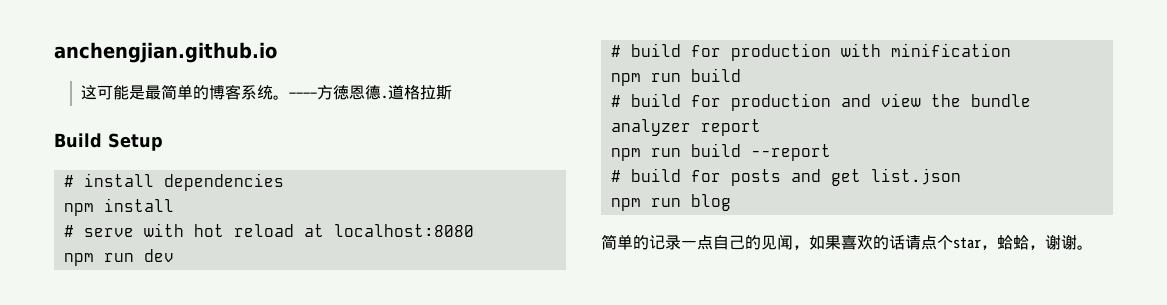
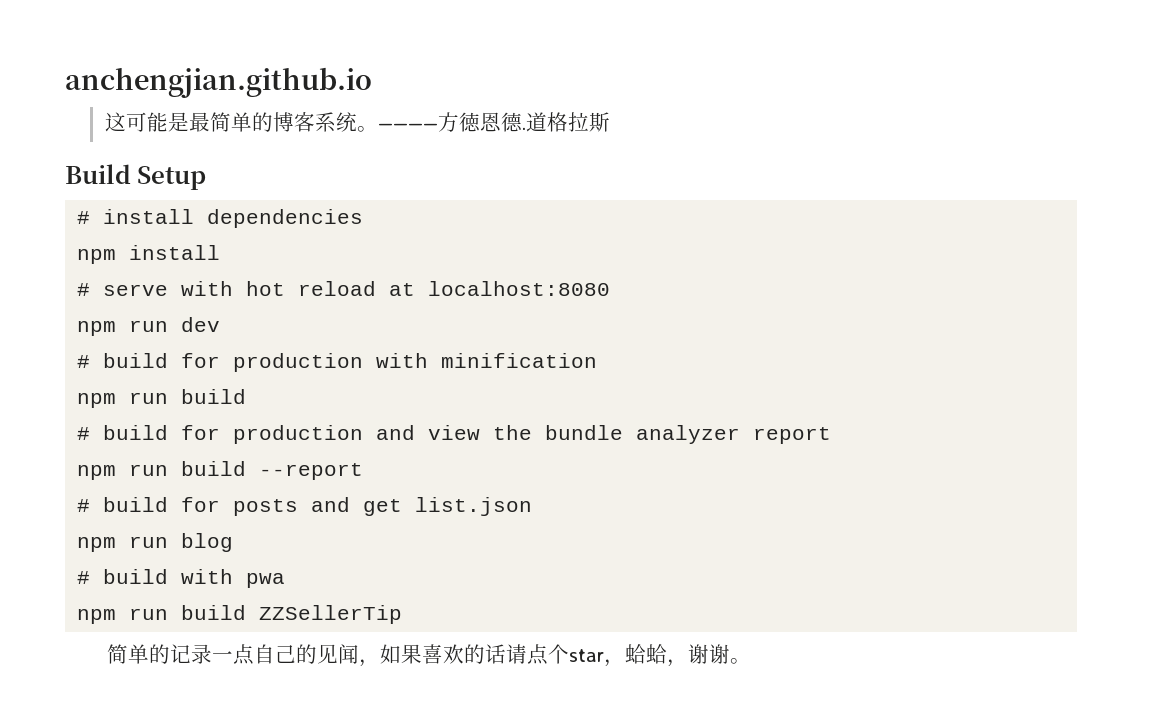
+ # build with pwa
+ npm run build ZZSellerTip

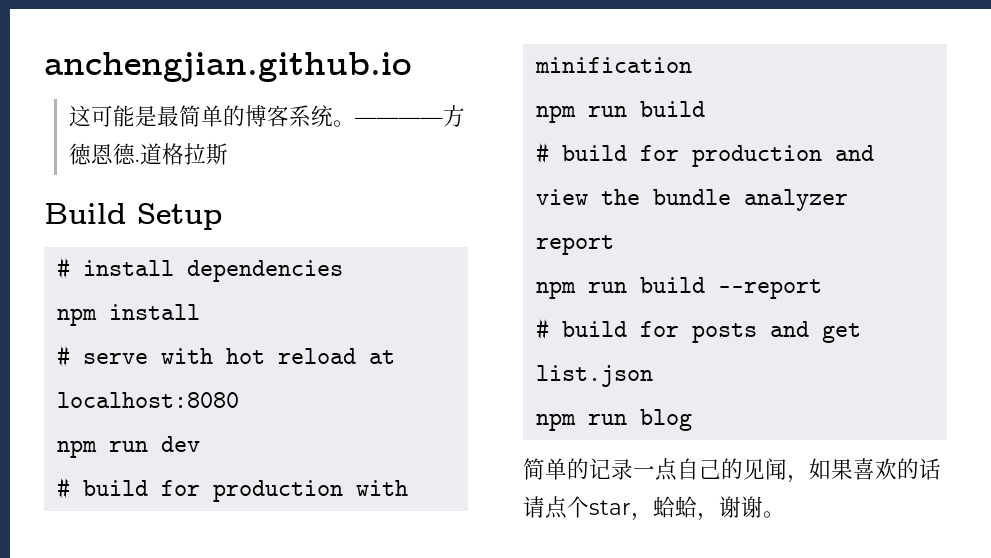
- # build with pwa
- npm run build ZZSellerTip

